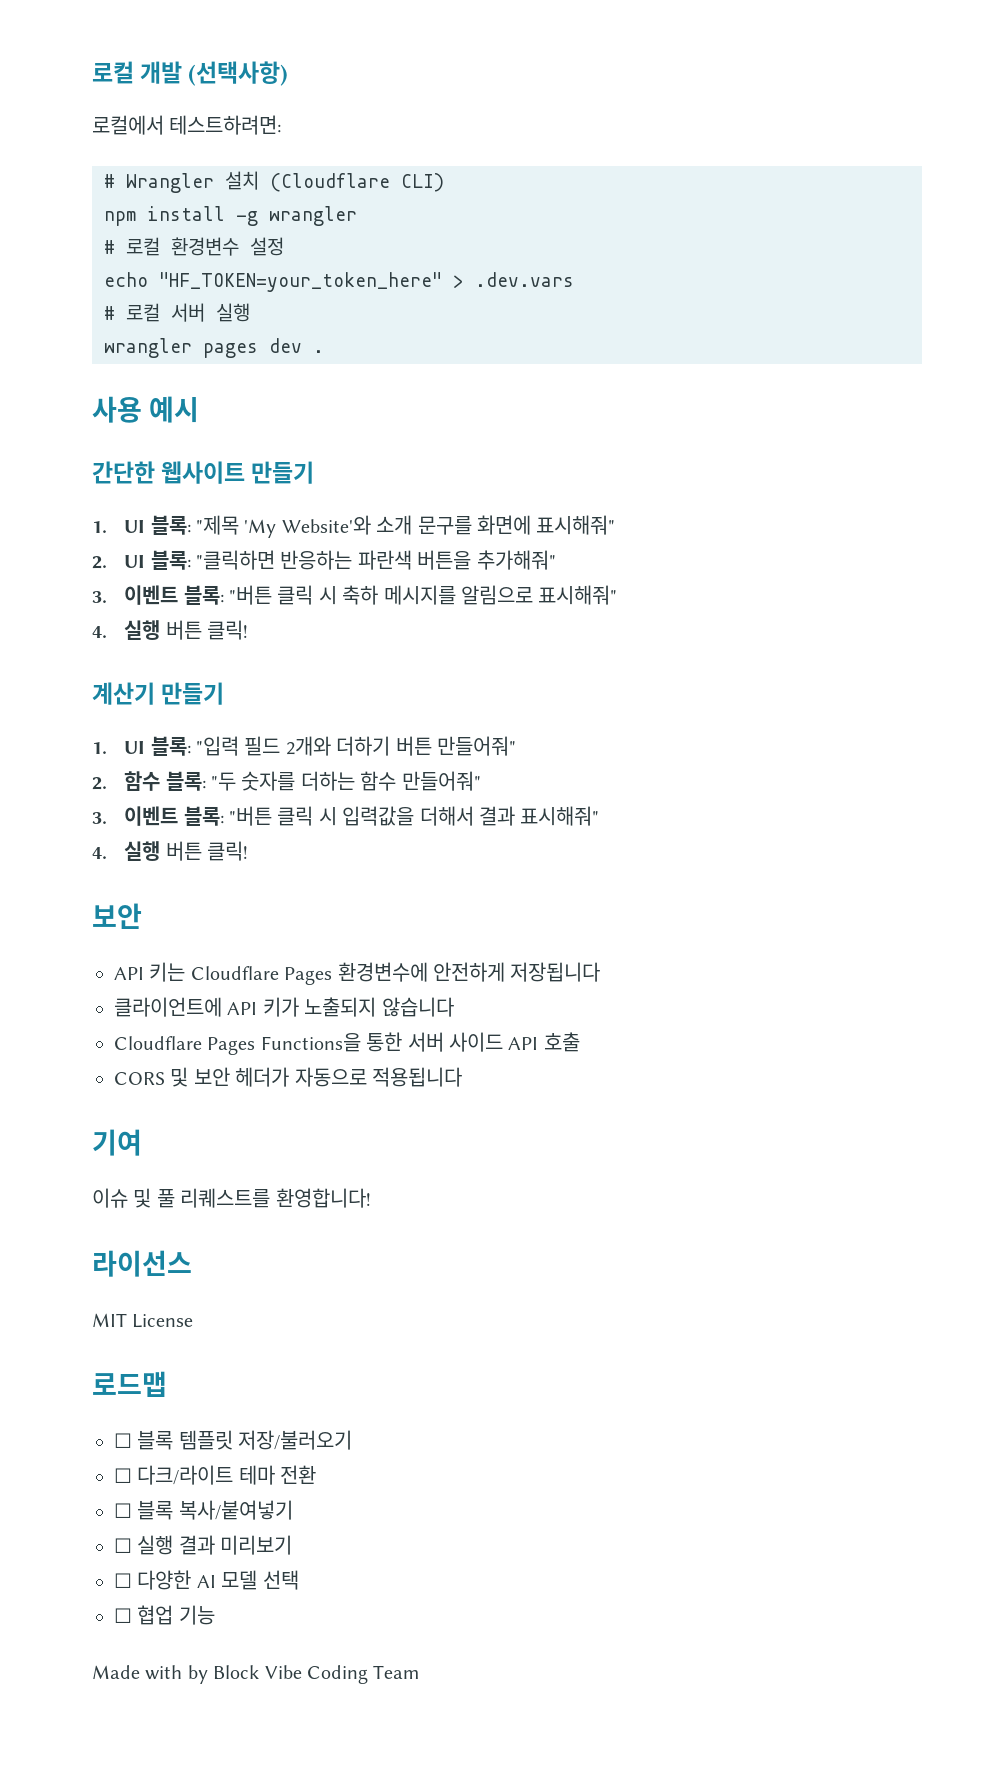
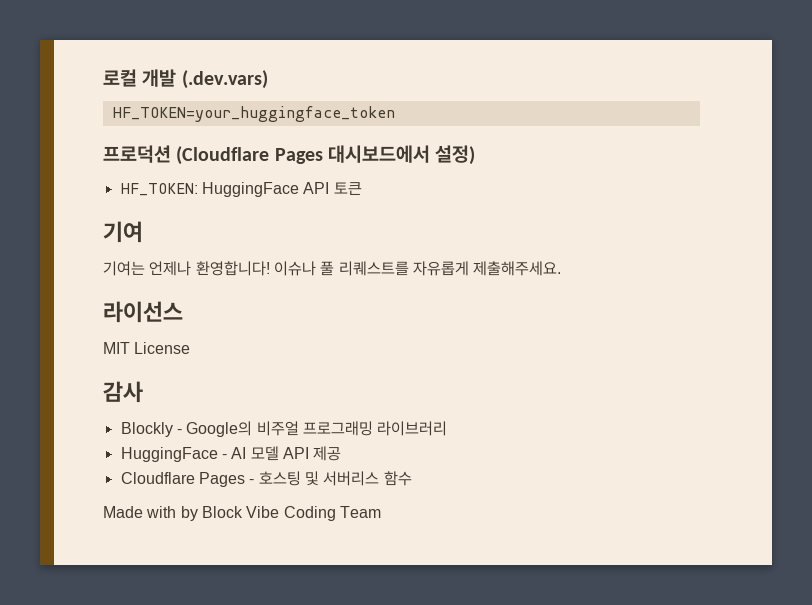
- 로컬 개발 (선택사항)
- 로컬에서 테스트하려면:
- # Wrangler 설치 (Cloudflare CLI)
- npm install -g wrangler
- # 로컬 환경변수 설정
- echo "HF_TOKEN=your_token_here" > .dev.vars
- # 로컬 서버 실행
- wrangler pages dev .
- 사용 예시
- 간단한 웹사이트 만들기
- 1. UI 블록: "제목 'My Website'와 소개 문구를 화면에 표시해줘"
- 2. UI 블록: "클릭하면 반응하는 파란색 버튼을 추가해줘"
- 3. 이벤트 블록: "버튼 클릭 시 축하 메시지를 알림으로 표시해줘"
- 4. 실행 버튼 클릭!
- 계산기 만들기
- 1. UI 블록: "입력 필드 2개와 더하기 버튼 만들어줘"
- 2. 함수 블록: "두 숫자를 더하는 함수 만들어줘"
- 3. 이벤트 블록: "버튼 클릭 시 입력값을 더해서 결과 표시해줘"
- 4. 실행 버튼 클릭!
- 보안
- API 키는 Cloudflare Pages 환경변수에 안전하게 저장됩니다
- 클라이언트에 API 키가 노출되지 않습니다
- Cloudflare Pages Functions을 통한 서버 사이드 API 호출
- CORS 및 보안 헤더가 자동으로 적용됩니다
+ 로컬 개발 (.dev.vars)
+ HF_TOKEN=your_huggingface_token
+ 프로덕션 (Cloudflare Pages 대시보드에서 설정)
+ HF_TOKEN: HuggingFace API 토큰
  기여
- 이슈 및 풀 리퀘스트를 환영합니다!
+ 기여는 언제나 환영합니다! 이슈나 풀 리퀘스트를 자유롭게 제출해주세요.
  라이선스
  MIT License
- 로드맵
- ☐ 블록 템플릿 저장/불러오기
- ☐ 다크/라이트 테마 전환
- ☐ 블록 복사/붙여넣기
- ☐ 실행 결과 미리보기
- ☐ 다양한 AI 모델 선택
- ☐ 협업 기능
+ 감사
+ Blockly - Google의 비주얼 프로그래밍 라이브러리
+ HuggingFace - AI 모델 API 제공
+ Cloudflare Pages - 호스팅 및 서버리스 함수

